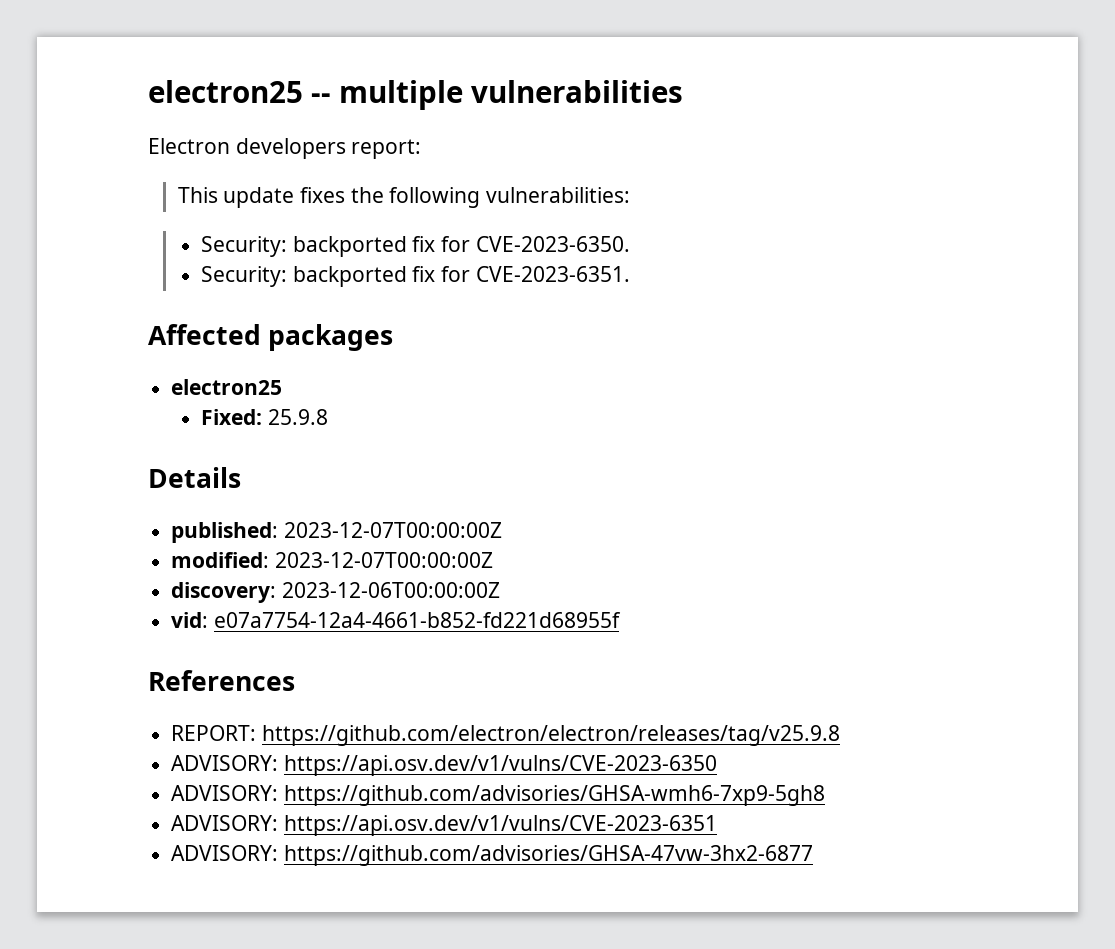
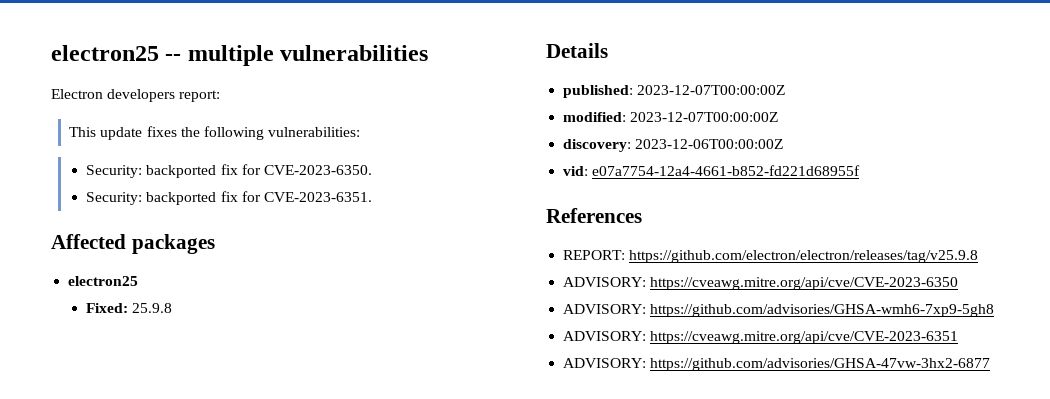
- ADVISORY: https://api.osv.dev/v1/vulns/CVE-2023-6350
+ ADVISORY: https://cveawg.mitre.org/api/cve/CVE-2023-6350
- ADVISORY: https://api.osv.dev/v1/vulns/CVE-2023-6351
+ ADVISORY: https://cveawg.mitre.org/api/cve/CVE-2023-6351

